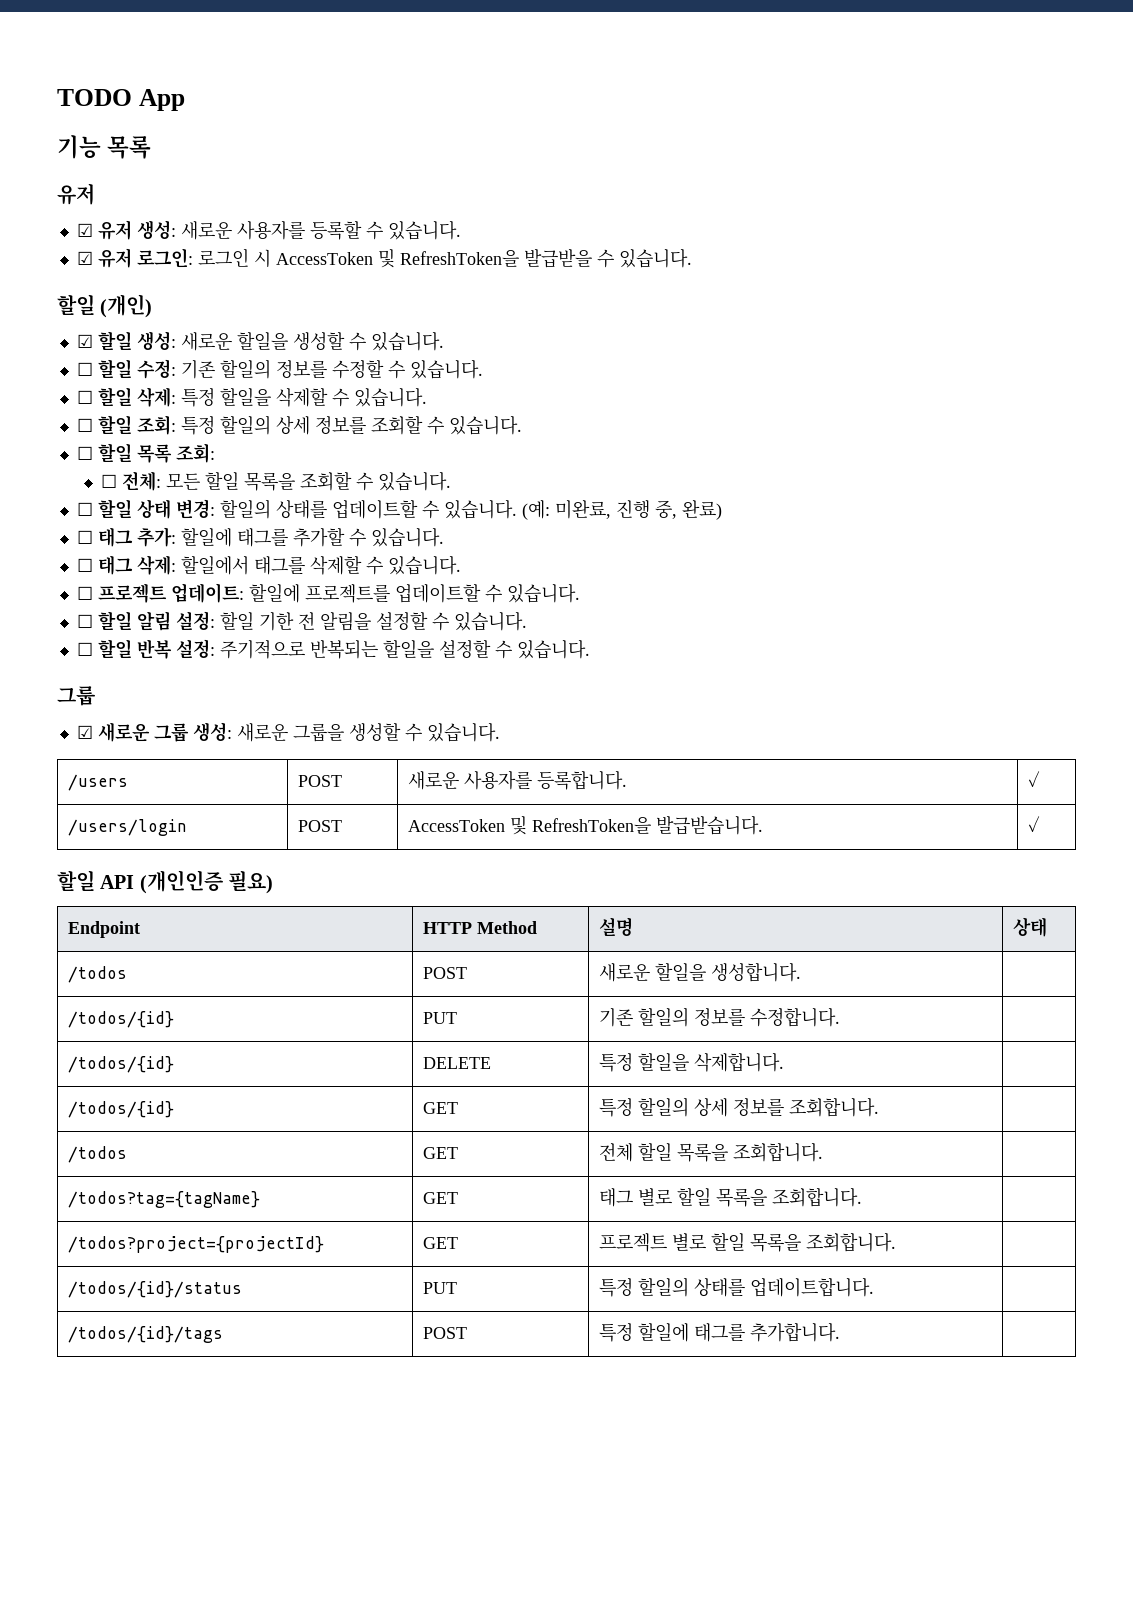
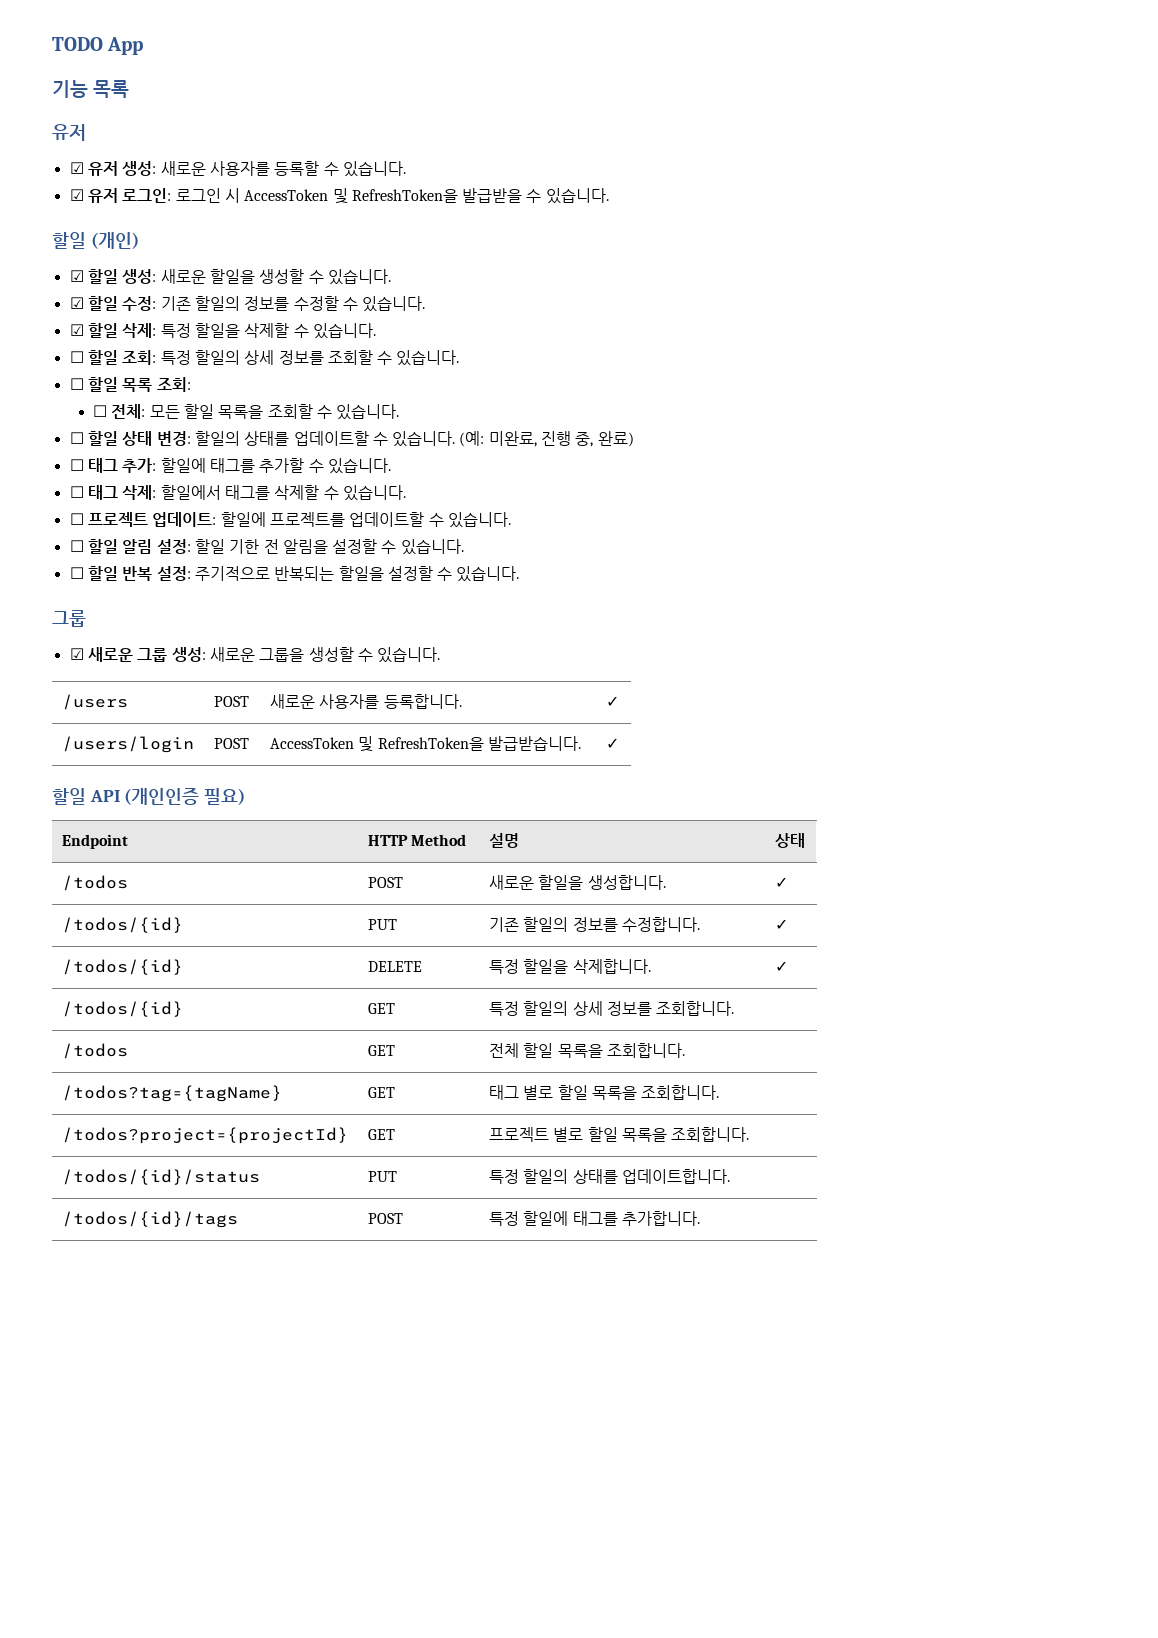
- ☐ 할일 수정: 기존 할일의 정보를 수정할 수 있습니다.
+ ☑ 할일 수정: 기존 할일의 정보를 수정할 수 있습니다.
- ☐ 할일 삭제: 특정 할일을 삭제할 수 있습니다.
+ ☑ 할일 삭제: 특정 할일을 삭제할 수 있습니다.
- /todos | POST | 새로운 할일을 생성합니다. |
+ /todos | POST | 새로운 할일을 생성합니다. | ✓
- /todos/{id} | PUT | 기존 할일의 정보를 수정합니다. |
+ /todos/{id} | PUT | 기존 할일의 정보를 수정합니다. | ✓
- /todos/{id} | DELETE | 특정 할일을 삭제합니다. |
+ /todos/{id} | DELETE | 특정 할일을 삭제합니다. | ✓

